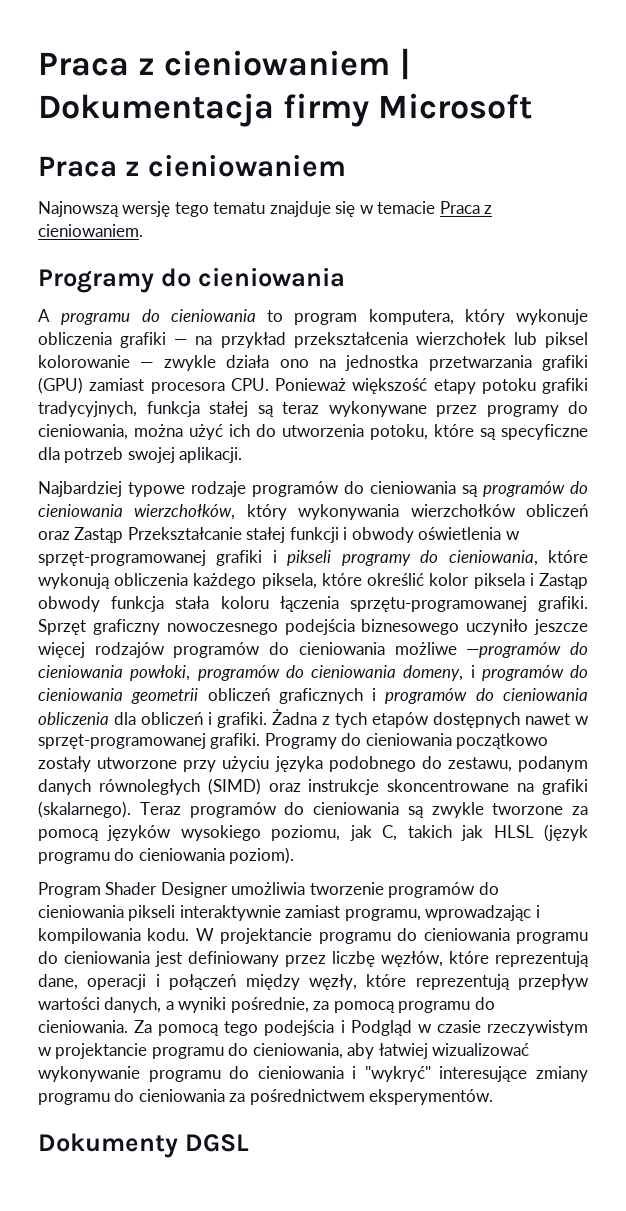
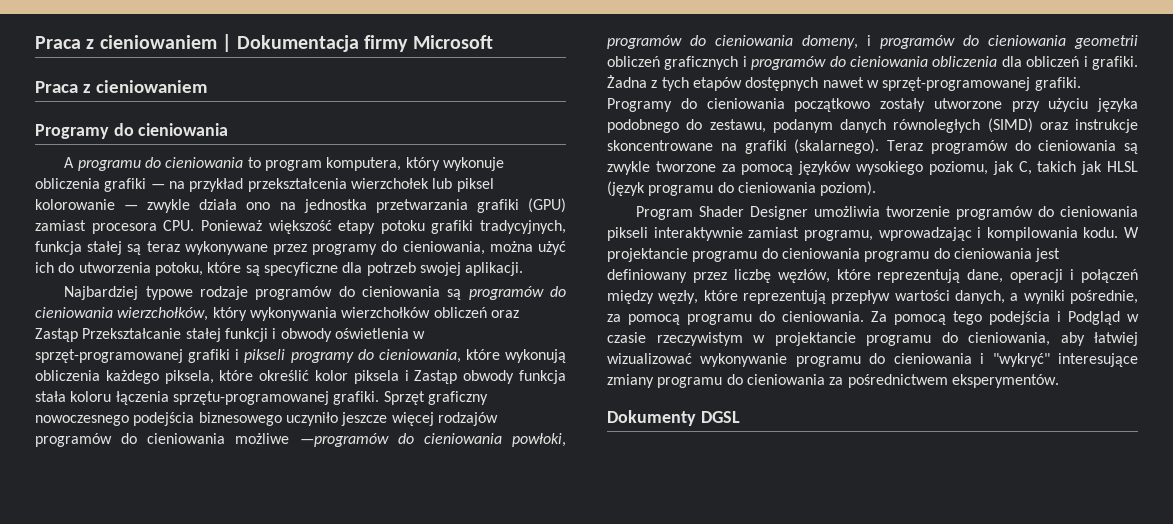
- Najnowszą wersję tego tematu znajduje się w temacie Praca z cieniowaniem.

